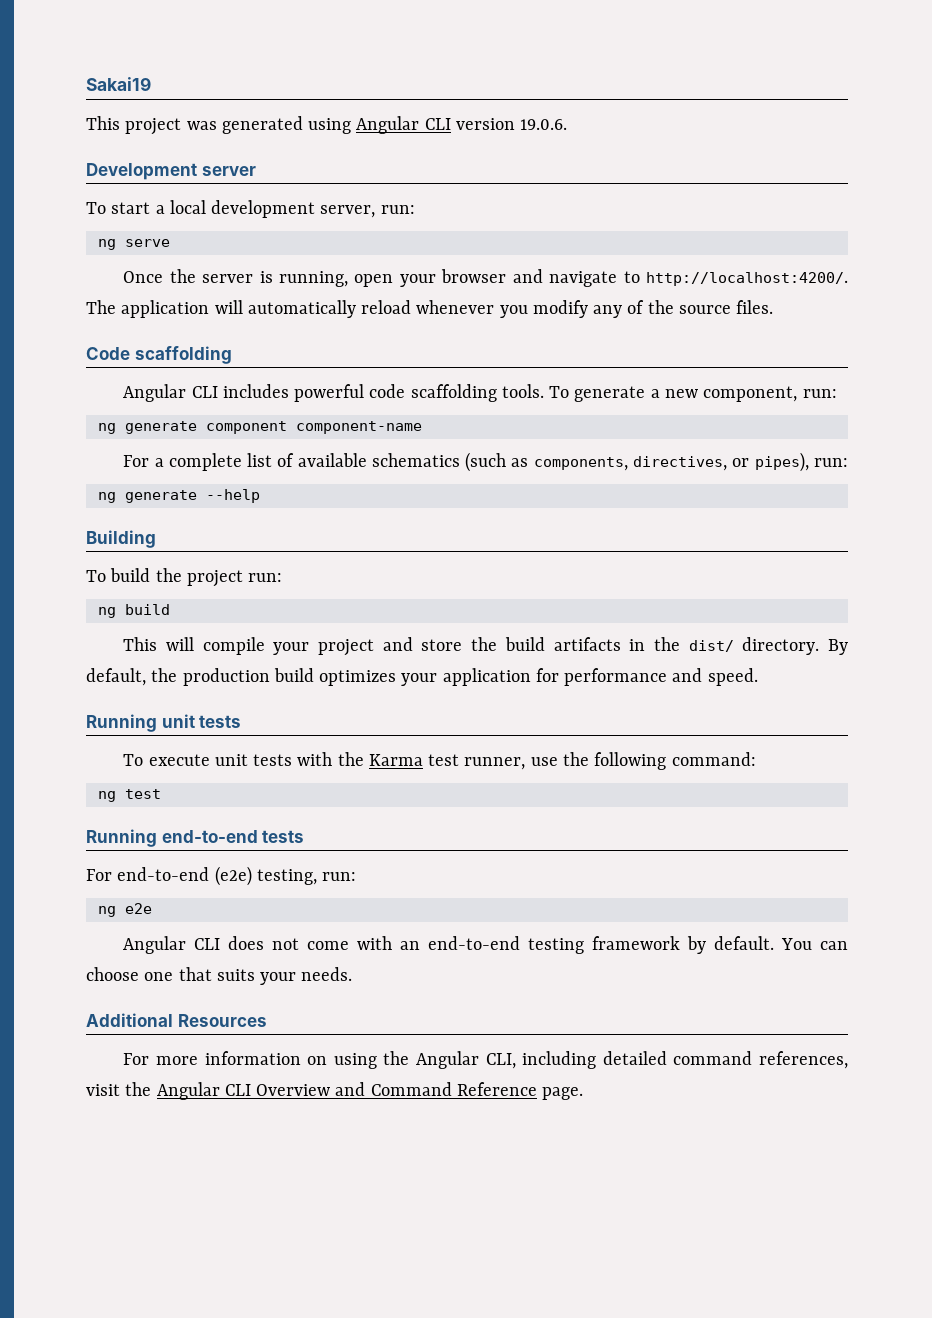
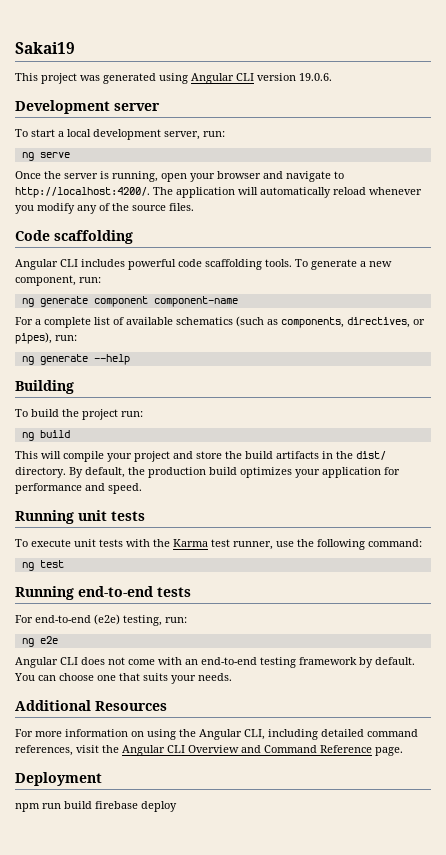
+ Deployment
+ npm run build firebase deploy

